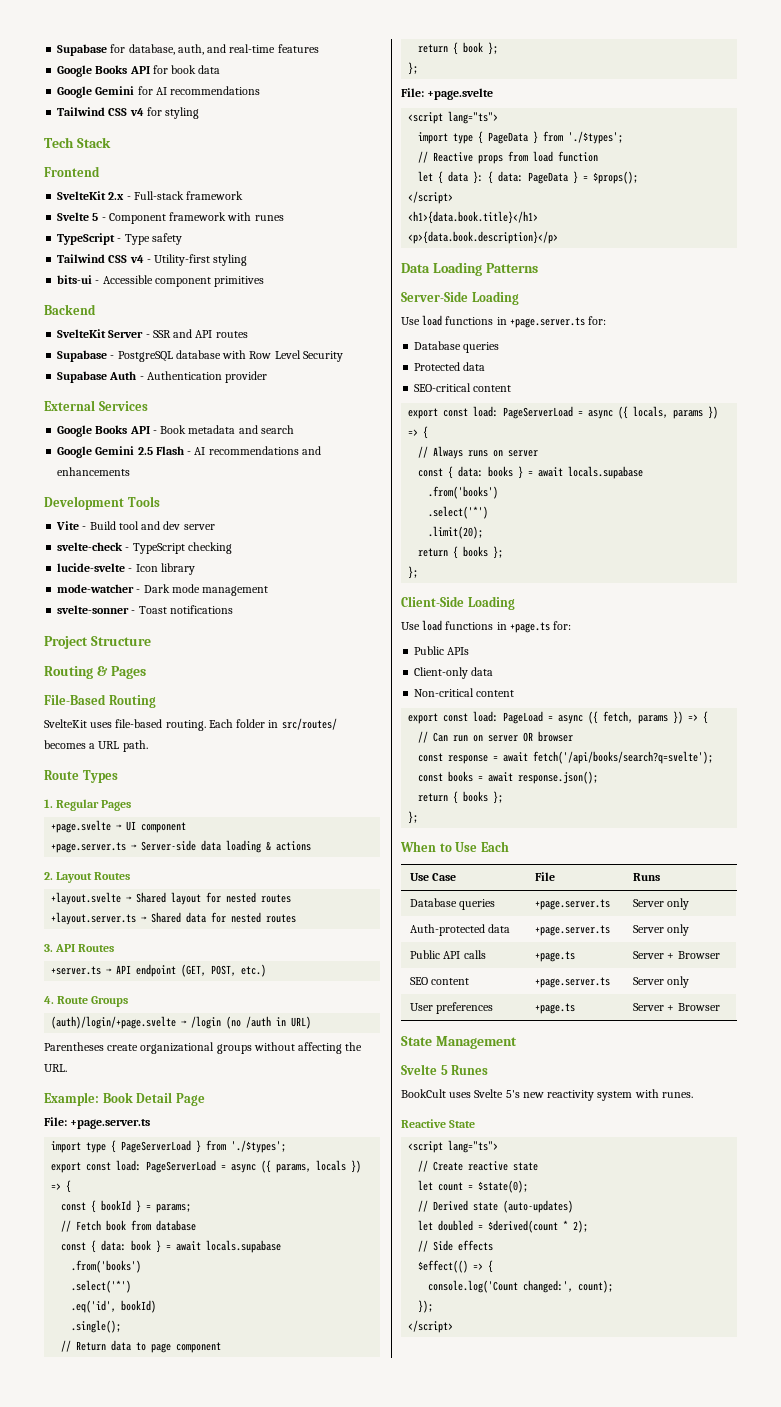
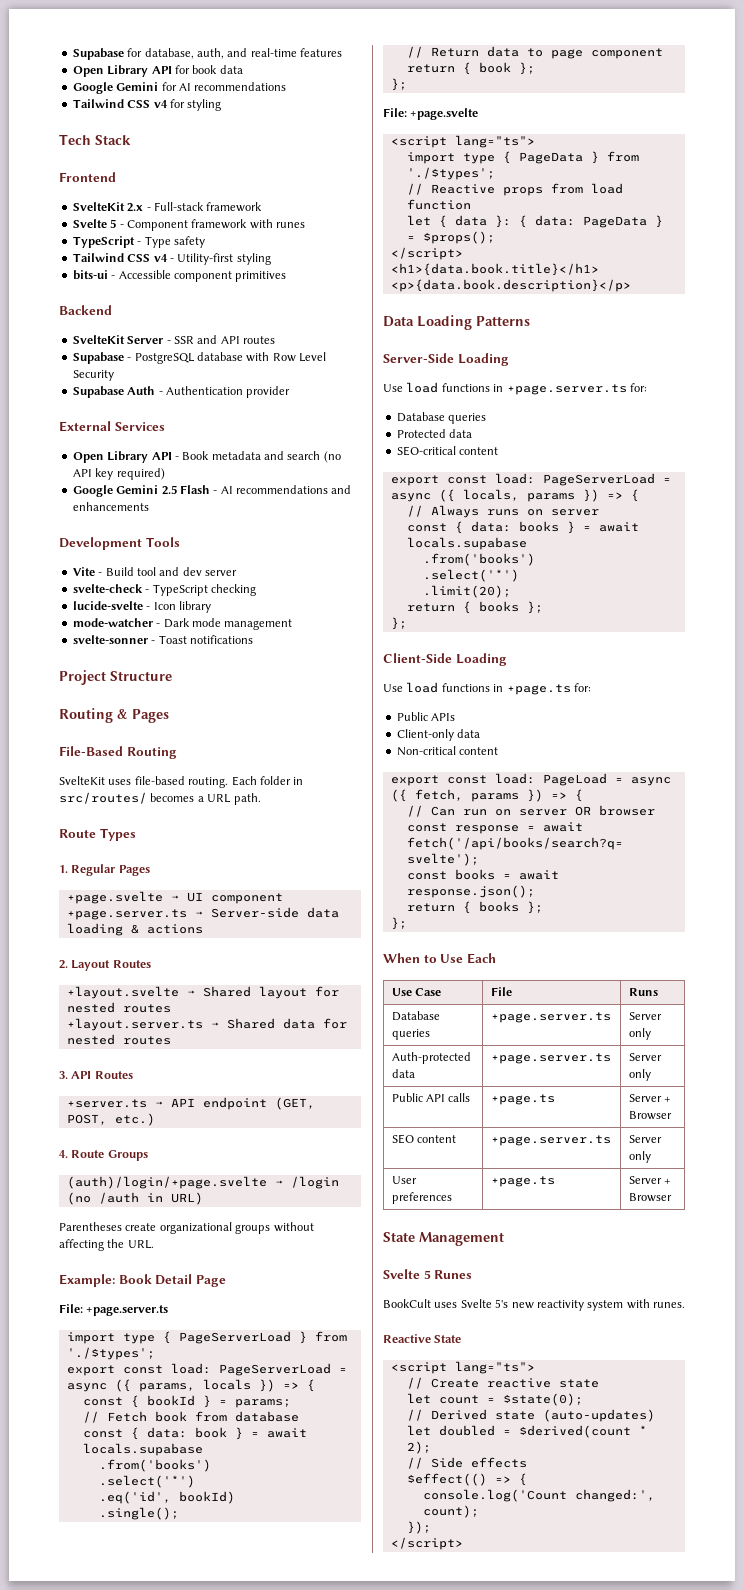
- Google Books API for book data
+ Open Library API for book data
- Google Books API - Book metadata and search
+ Open Library API - Book metadata and search (no API key required)

